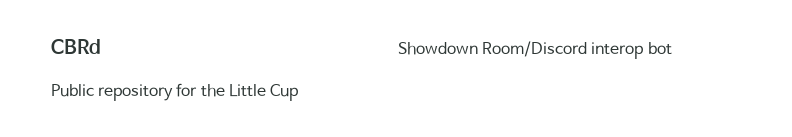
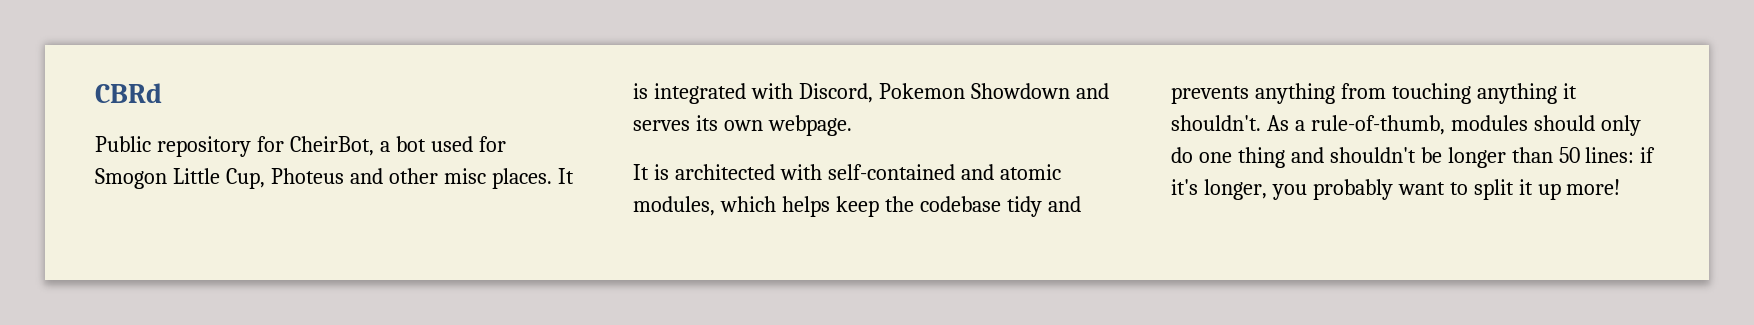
- Public repository for the Little Cup Showdown Room/Discord interop bot
+ Public repository for CheirBot, a bot used for Smogon Little Cup, Photeus and other misc places. It is integrated with Discord, Pokemon Showdown and serves its own webpage.
+ It is architected with self-contained and atomic modules, which helps keep the codebase tidy and prevents anything from touching anything it shouldn't. As a rule-of-thumb, modules should only do one thing and shouldn't be longer than 50 lines: if it's longer, you probably want to split it up more!

